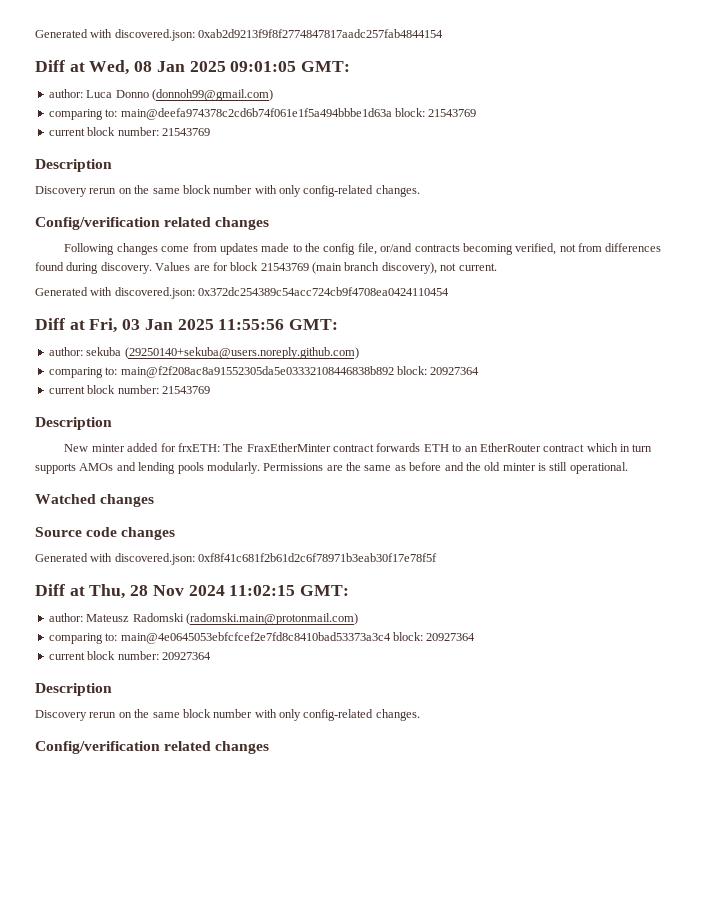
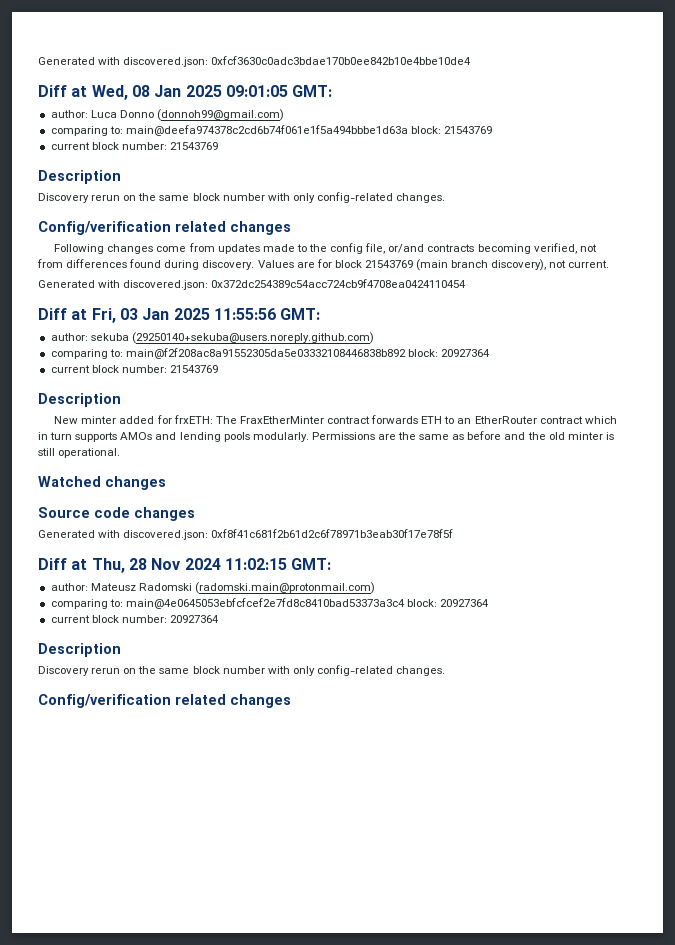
- Generated with discovered.json: 0xab2d9213f9f8f2774847817aadc257fab4844154
+ Generated with discovered.json: 0xfcf3630c0adc3bdae170b0ee842b10e4bbe10de4

